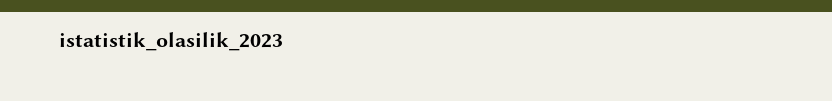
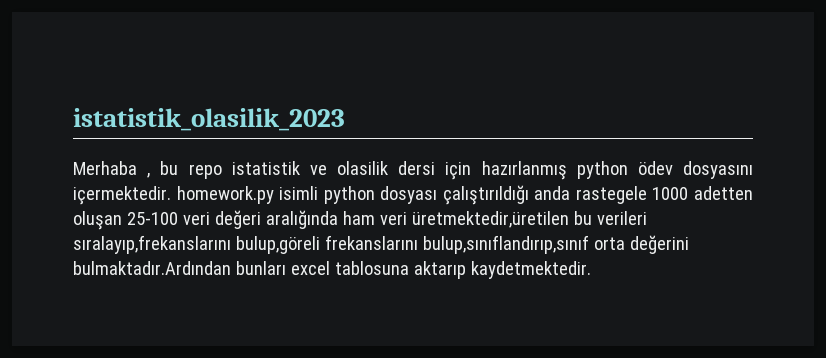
+ Merhaba , bu repo istatistik ve olasilik dersi için hazırlanmış python ödev dosyasını içermektedir. homework.py isimli python dosyası çalıştırıldığı anda rastegele 1000 adetten oluşan 25-100 veri değeri aralığında ham veri üretmektedir,üretilen bu verileri sıralayıp,frekanslarını bulup,göreli frekanslarını bulup,sınıflandırıp,sınıf orta değerini bulmaktadır.Ardından bunları excel tablosuna aktarıp kaydetmektedir.

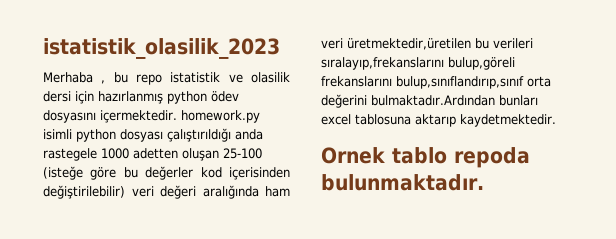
- Merhaba , bu repo istatistik ve olasilik dersi için hazırlanmış python ödev dosyasını içermektedir. homework.py isimli python dosyası çalıştırıldığı anda rastegele 1000 adetten oluşan 25-100 veri değeri aralığında ham veri üretmektedir,üretilen bu verileri sıralayıp,frekanslarını bulup,göreli frekanslarını bulup,sınıflandırıp,sınıf orta değerini bulmaktadır.Ardından bunları excel tablosuna aktarıp kaydetmektedir.
+ Merhaba , bu repo istatistik ve olasilik dersi için hazırlanmış python ödev dosyasını içermektedir. homework.py isimli python dosyası çalıştırıldığı anda rastegele 1000 adetten oluşan 25-100 (isteğe göre bu değerler kod içerisinden değiştirilebilir) veri değeri aralığında ham veri üretmektedir,üretilen bu verileri sıralayıp,frekanslarını bulup,göreli frekanslarını bulup,sınıflandırıp,sınıf orta değerini bulmaktadır.Ardından bunları excel tablosuna aktarıp kaydetmektedir.
+ Ornek tablo repoda bulunmaktadır.

